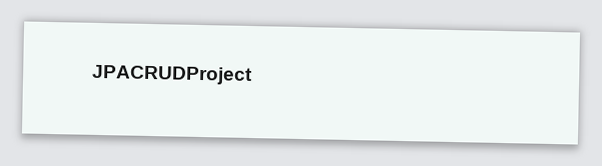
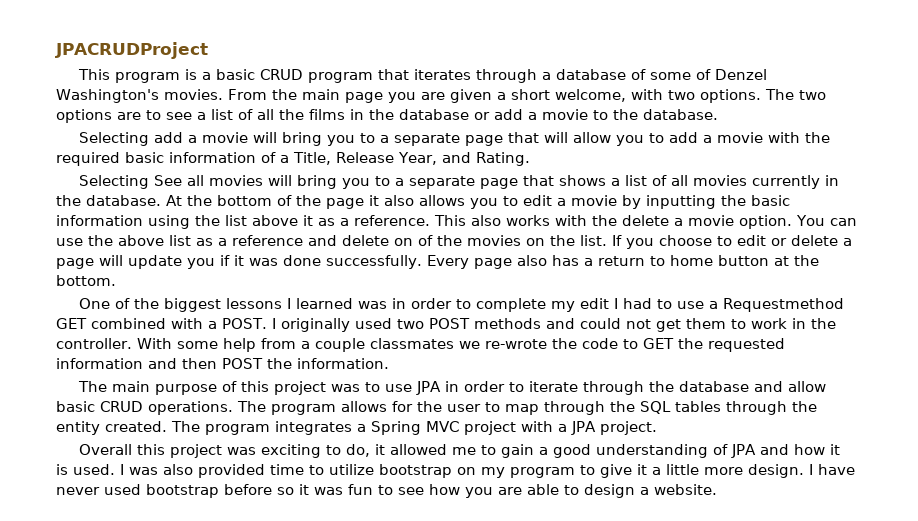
+ This program is a basic CRUD program that iterates through a database of some of Denzel Washington's movies. From the main page you are given a short welcome, with two options. The two options are to see a list of all the films in the database or add a movie to the database.
+ Selecting add a movie will bring you to a separate page that will allow you to add a movie with the required basic information of a Title, Release Year, and Rating.
+ Selecting See all movies will bring you to a separate page that shows a list of all movies currently in the database. At the bottom of the page it also allows you to edit a movie by inputting the basic information using the list above it as a reference. This also works with the delete a movie option. You can use the above list as a reference and delete on of the movies on the list. If you choose to edit or delete a page will update you if it was done successfully. Every page also has a return to home button at the bottom.
+ One of the biggest lessons I learned was in order to complete my edit I had to use a Requestmethod GET combined with a POST. I originally used two POST methods and could not get them to work in the controller. With some help from a couple classmates we re-wrote the code to GET the requested information and then POST the information.
+ The main purpose of this project was to use JPA in order to iterate through the database and allow basic CRUD operations. The program allows for the user to map through the SQL tables through the entity created. The program integrates a Spring MVC project with a JPA project.
+ Overall this project was exciting to do, it allowed me to gain a good understanding of JPA and how it is used. I was also provided time to utilize bootstrap on my program to give it a little more design. I have never used bootstrap before so it was fun to see how you are able to design a website.

